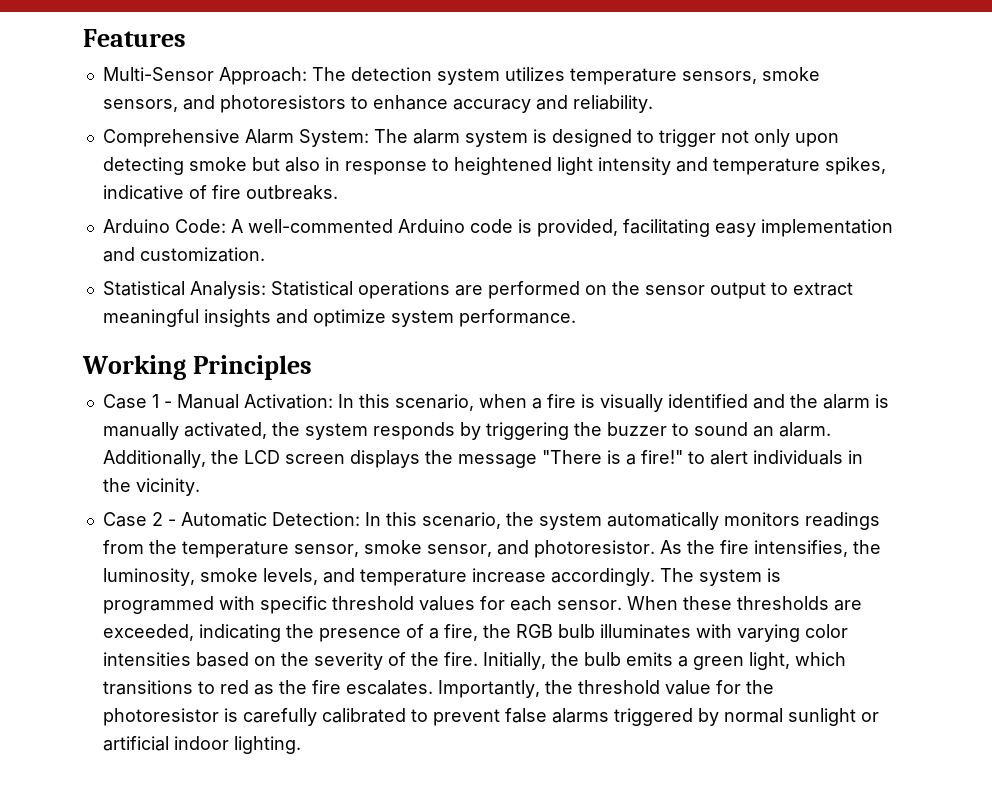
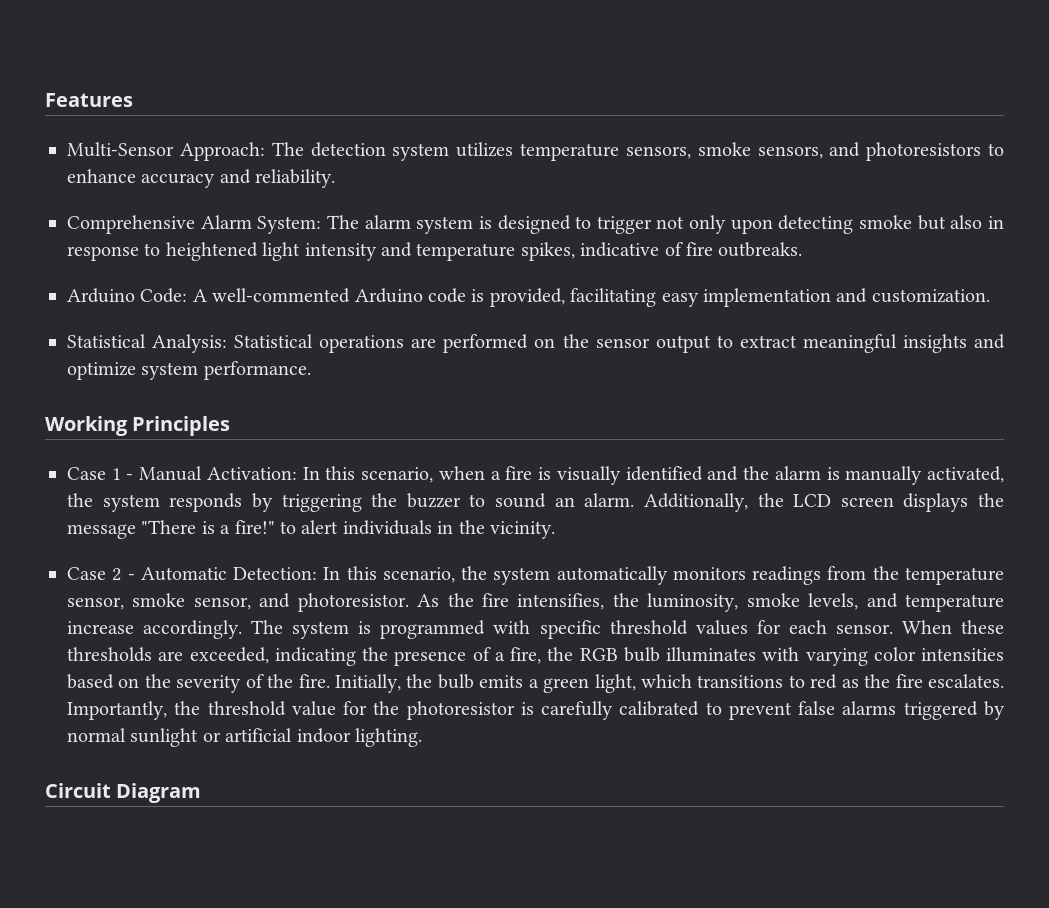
+ Circuit Diagram

